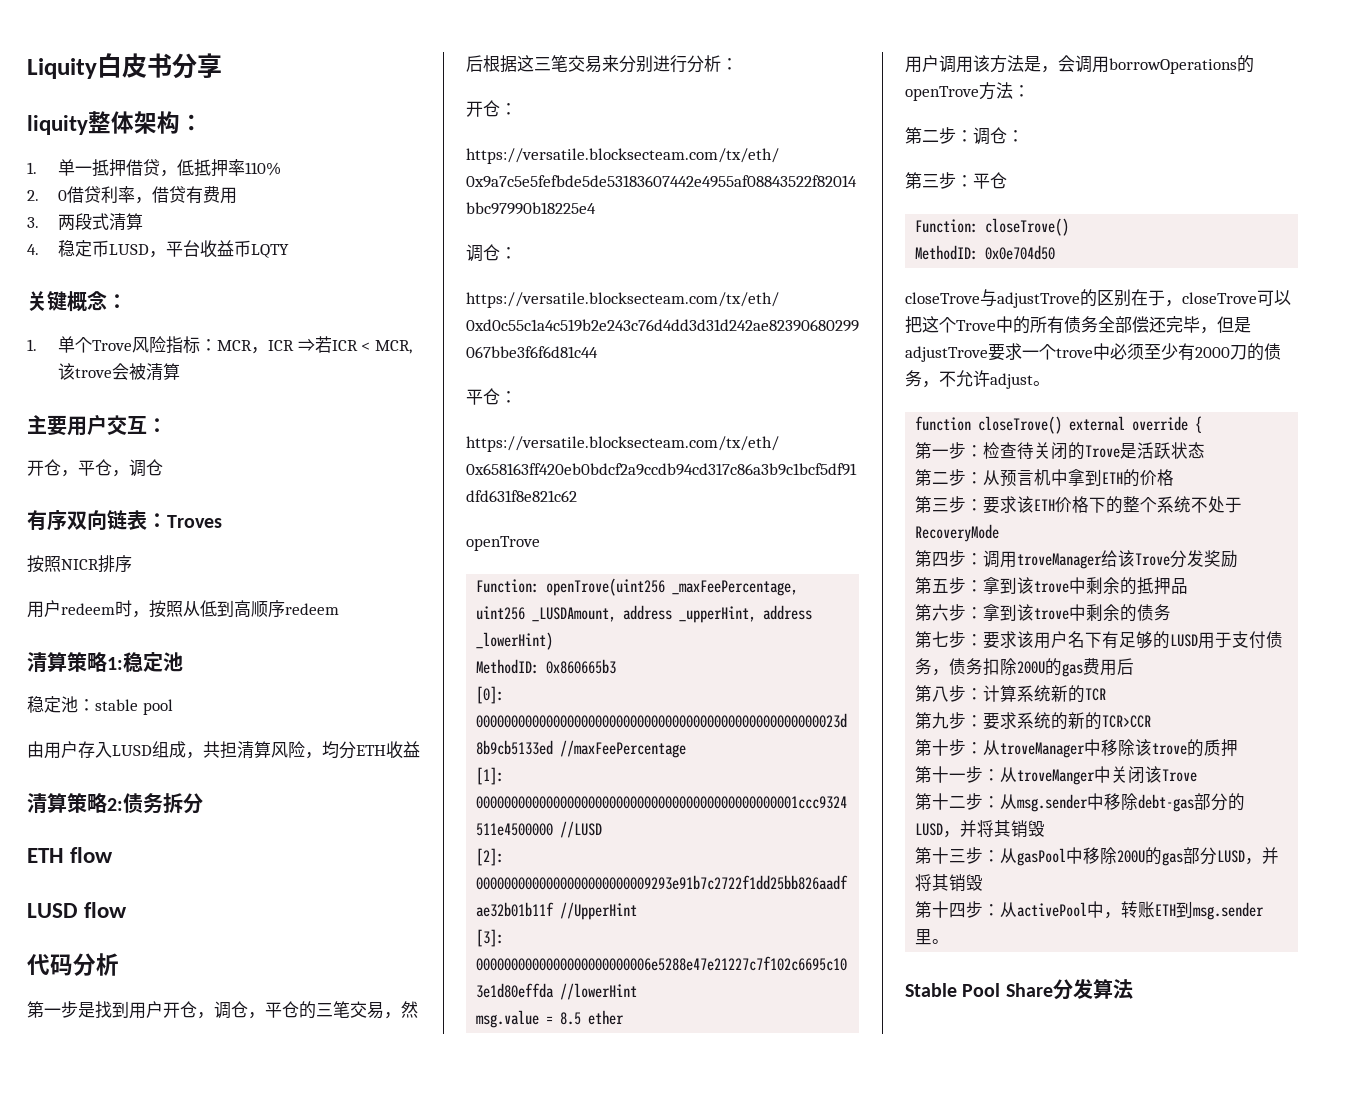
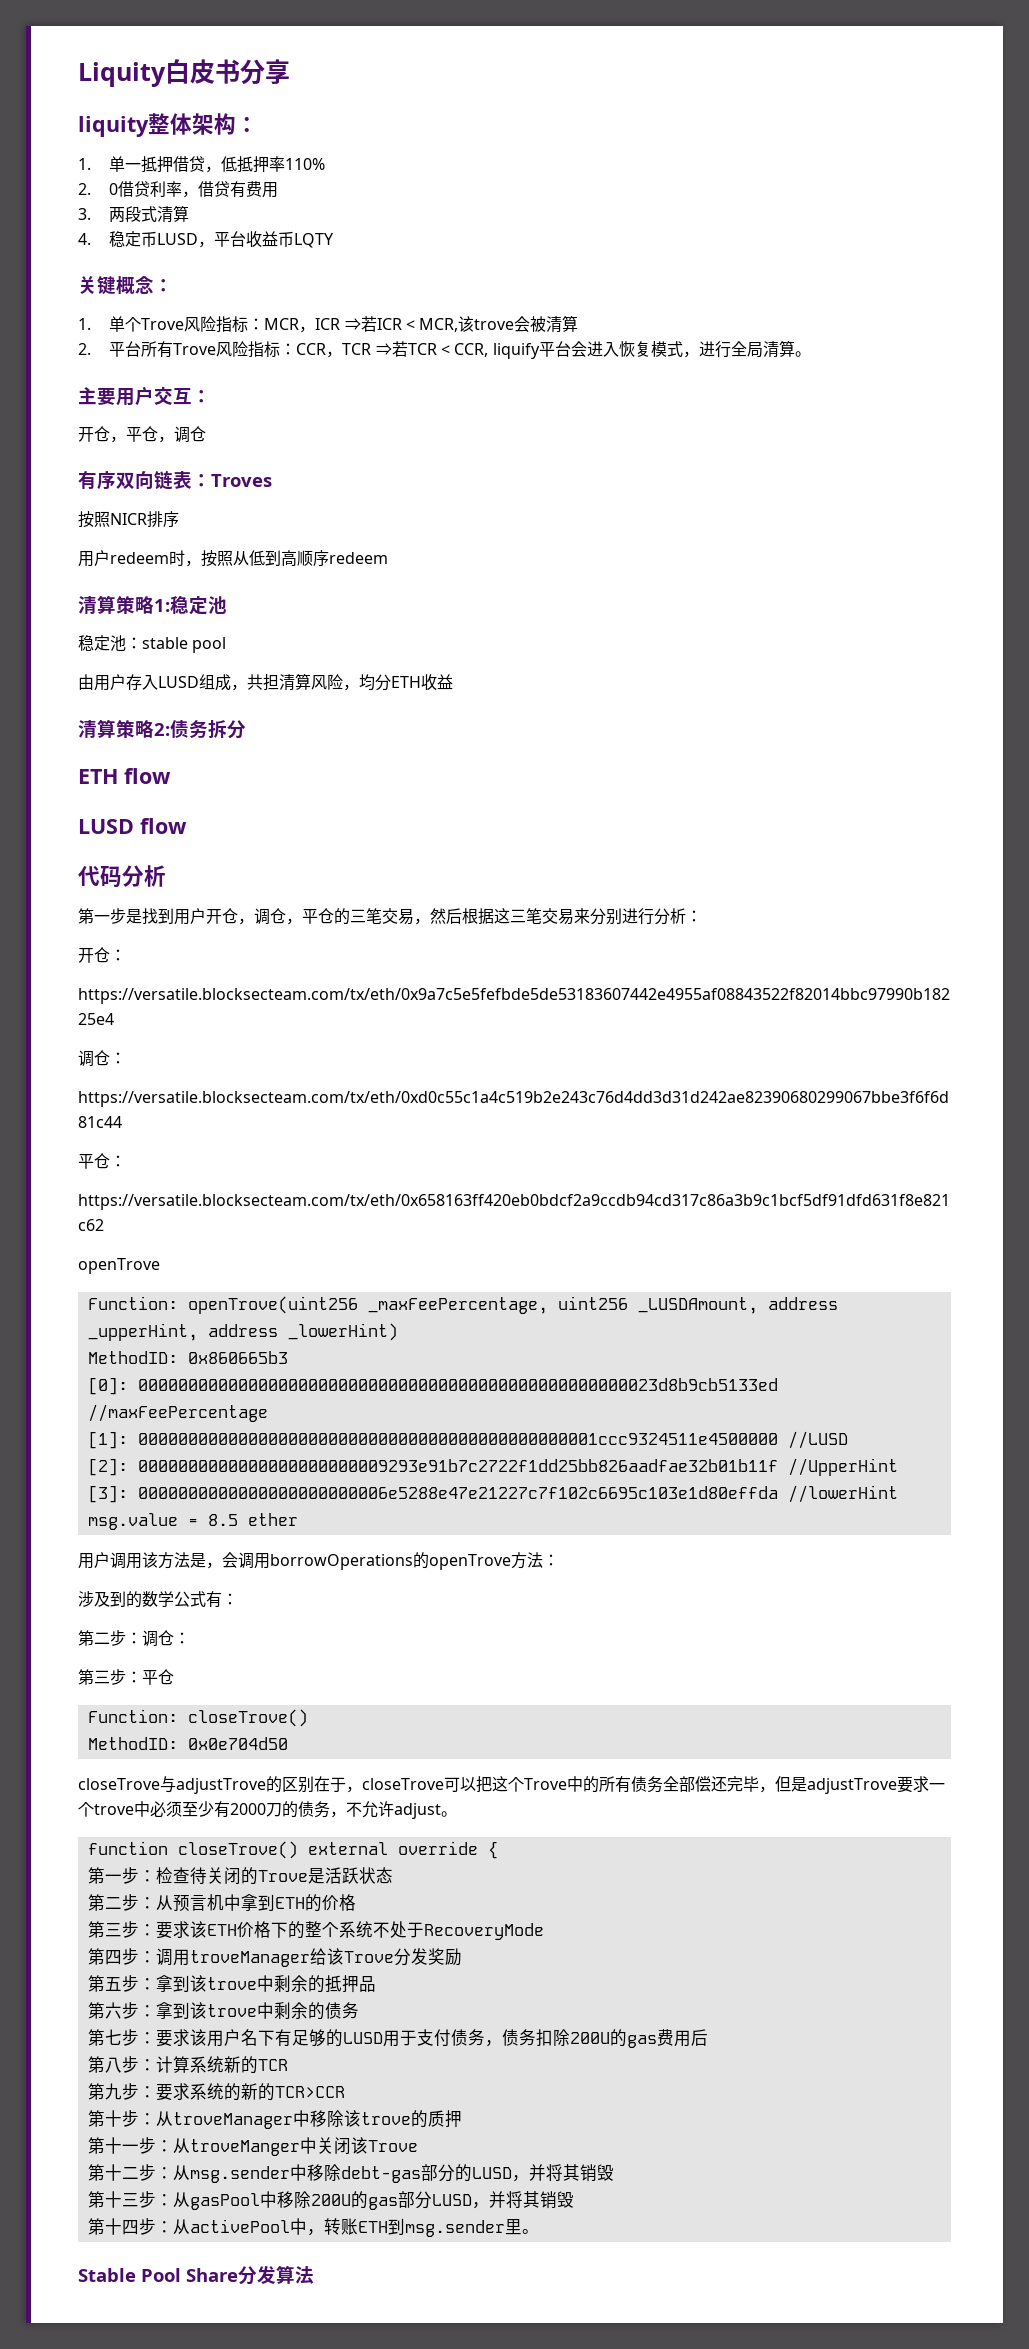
+ 2.平台所有Trove风险指标：CCR，TCR ⇒若TCR < CCR, liquify平台会进入恢复模式，进行全局清算。
+ 涉及到的数学公式有：

